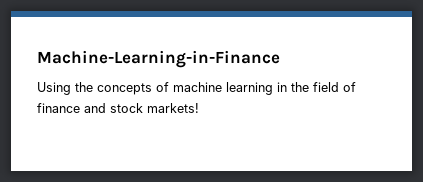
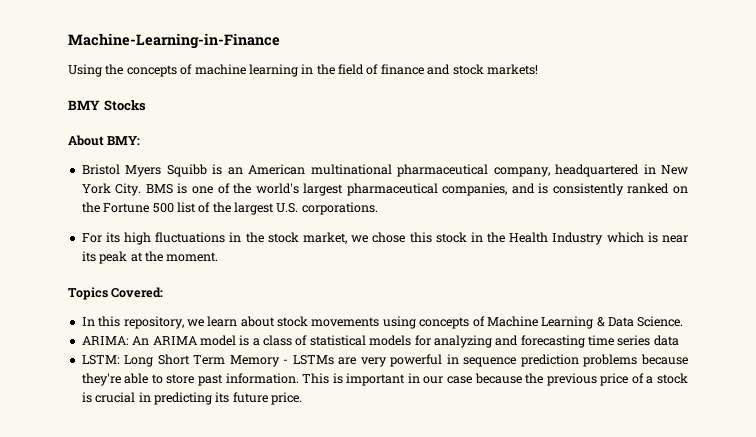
+ BMY Stocks
+ About BMY:
+ Bristol Myers Squibb is an American multinational pharmaceutical company, headquartered in New York City. BMS is one of the world's largest pharmaceutical companies, and is consistently ranked on the Fortune 500 list of the largest U.S. corporations.
+ For its high fluctuations in the stock market, we chose this stock in the Health Industry which is near its peak at the moment.
+ Topics Covered:
+ In this repository, we learn about stock movements using concepts of Machine Learning & Data Science.
+ ARIMA: An ARIMA model is a class of statistical models for analyzing and forecasting time series data
+ LSTM: Long Short Term Memory - LSTMs are very powerful in sequence prediction problems because they're able to store past information. This is important in our case because the previous price of a stock is crucial in predicting its future price.

